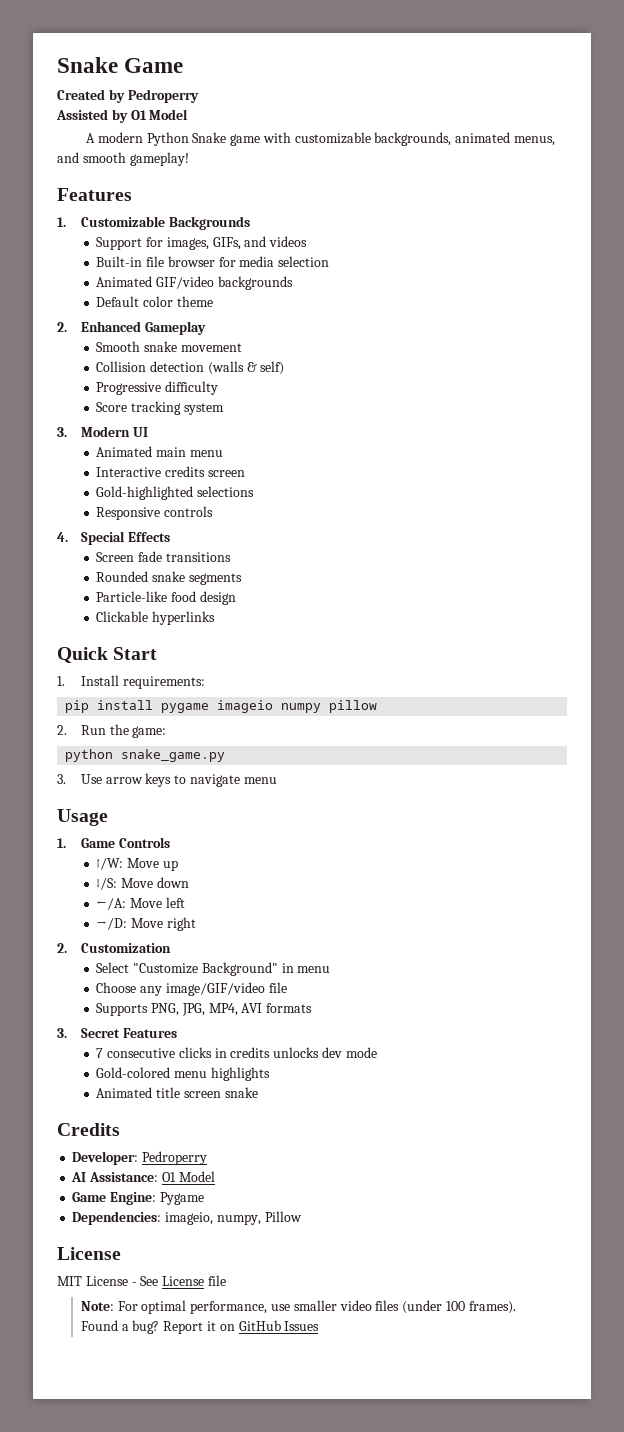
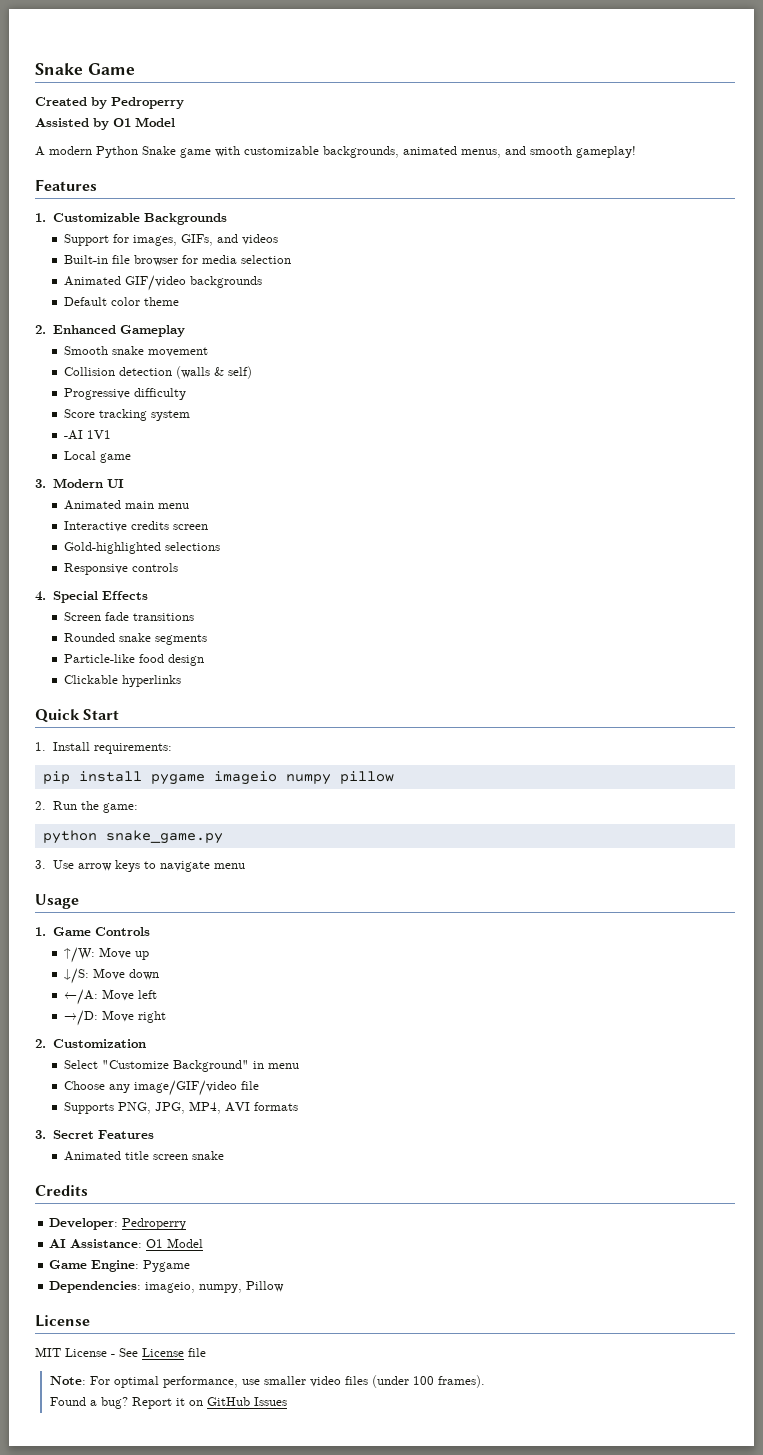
+ -AI 1V1
+ Local game
- 7 consecutive clicks in credits unlocks dev mode
- Gold-colored menu highlights

